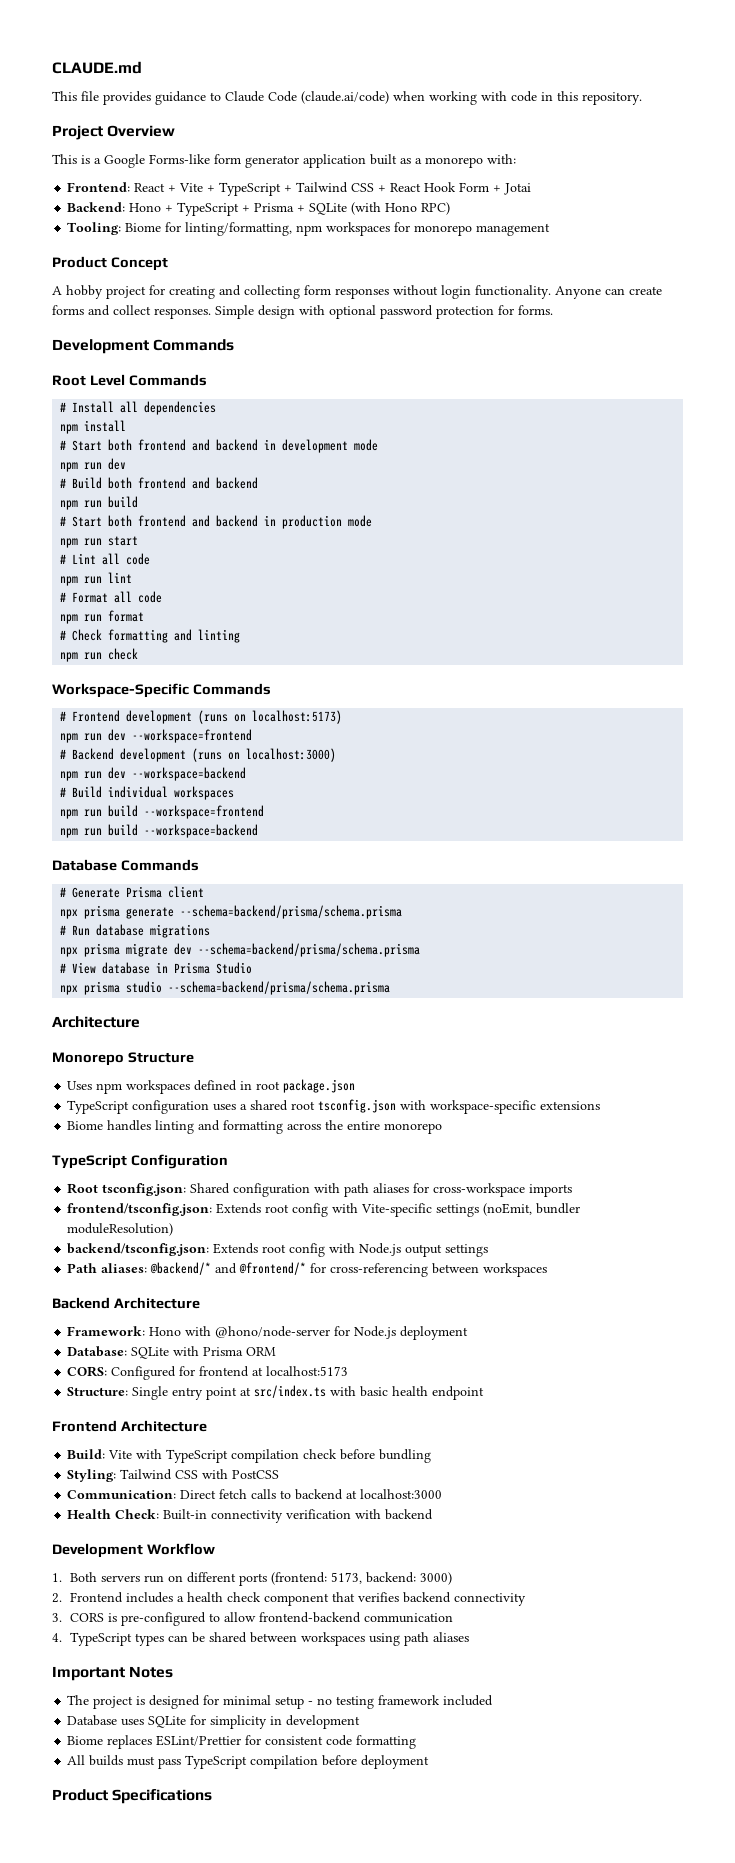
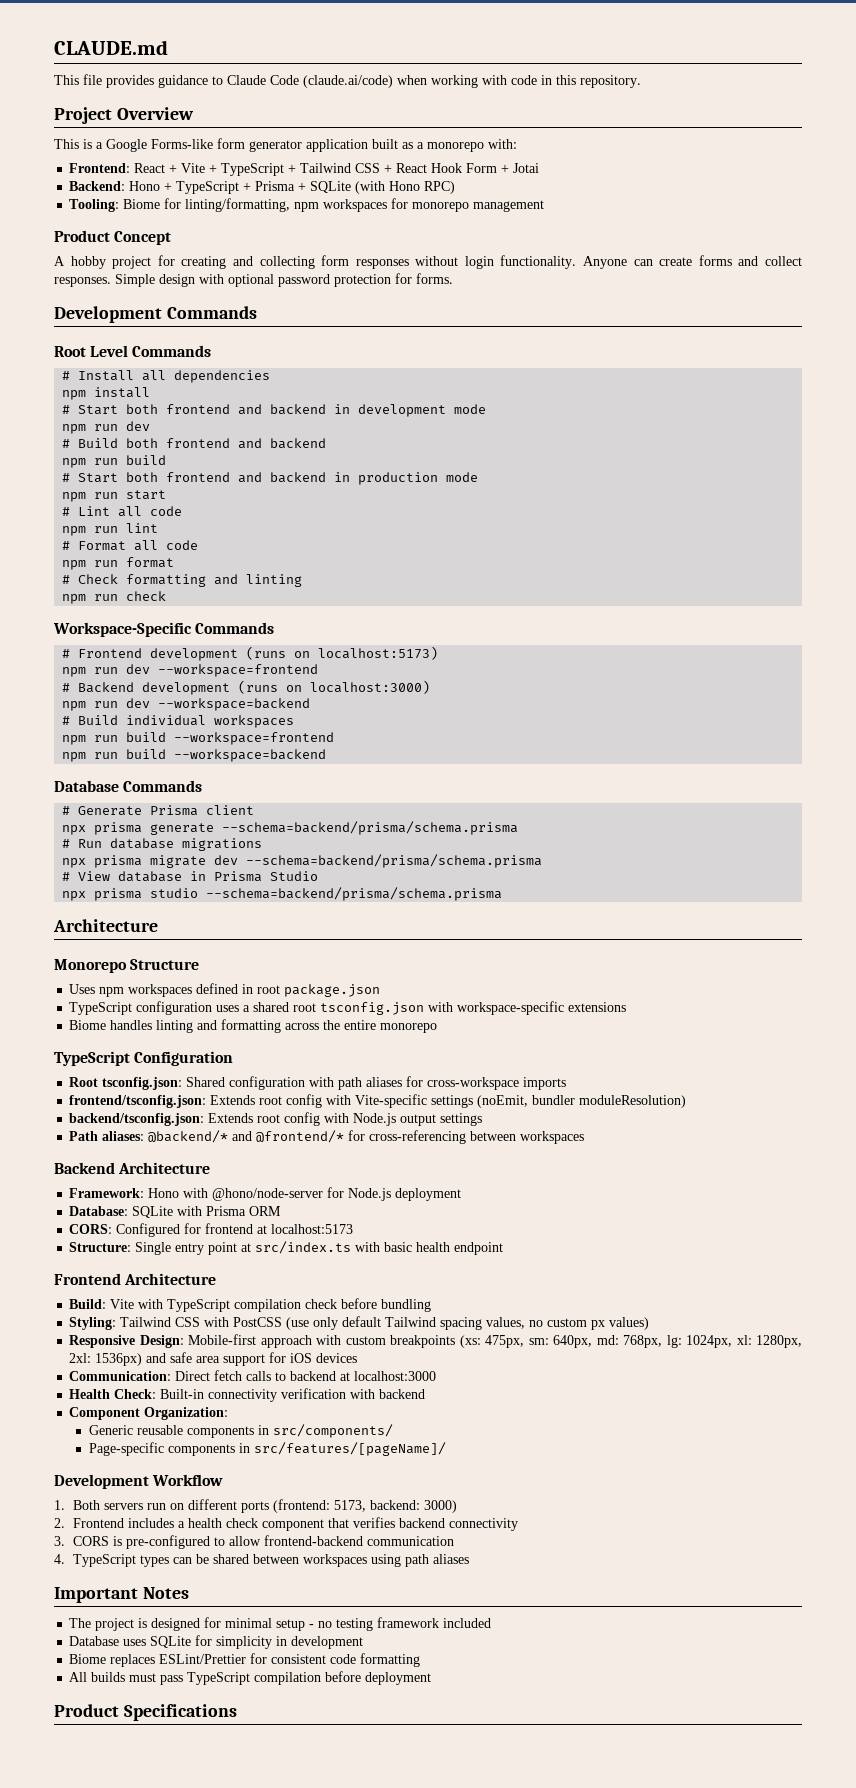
- Styling: Tailwind CSS with PostCSS
+ Styling: Tailwind CSS with PostCSS (use only default Tailwind spacing values, no custom px values)
+ Responsive Design: Mobile-first approach with custom breakpoints (xs: 475px, sm: 640px, md: 768px, lg: 1024px, xl: 1280px, 2xl: 1536px) and safe area support for iOS devices
+ Component Organization:
+ Generic reusable components in src/components/
+ Page-specific components in src/features/[pageName]/

